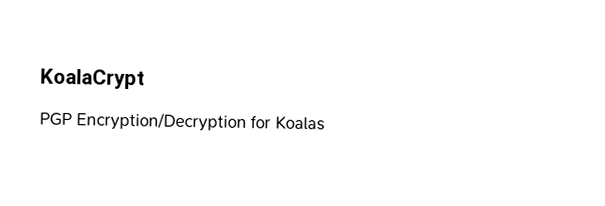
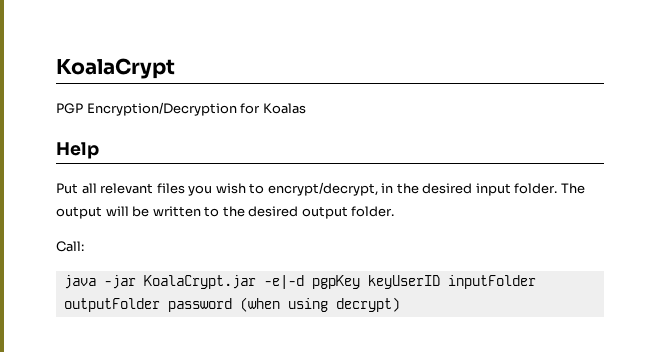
+ Help
+ Put all relevant files you wish to encrypt/decrypt, in the desired input folder. The output will be written to the desired output folder.
+ Call:
+ java -jar KoalaCrypt.jar -e|-d pgpKey keyUserID inputFolder outputFolder password (when using decrypt)

